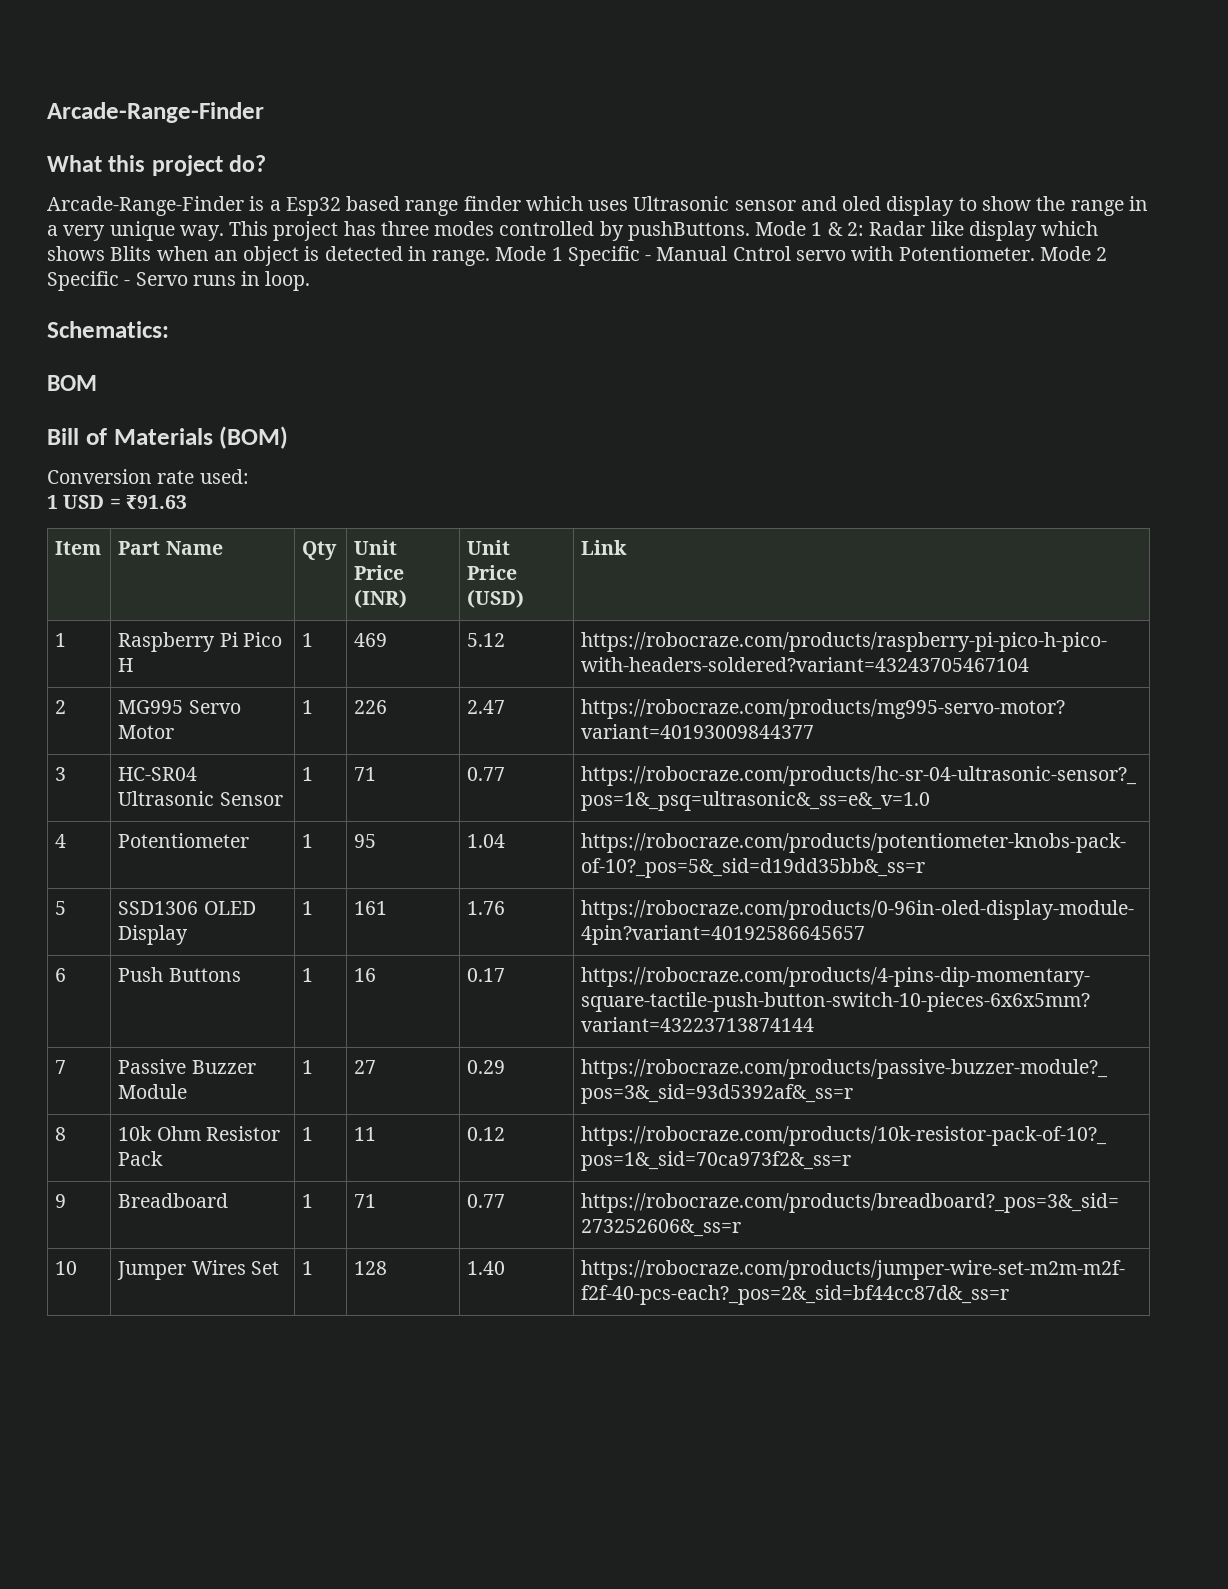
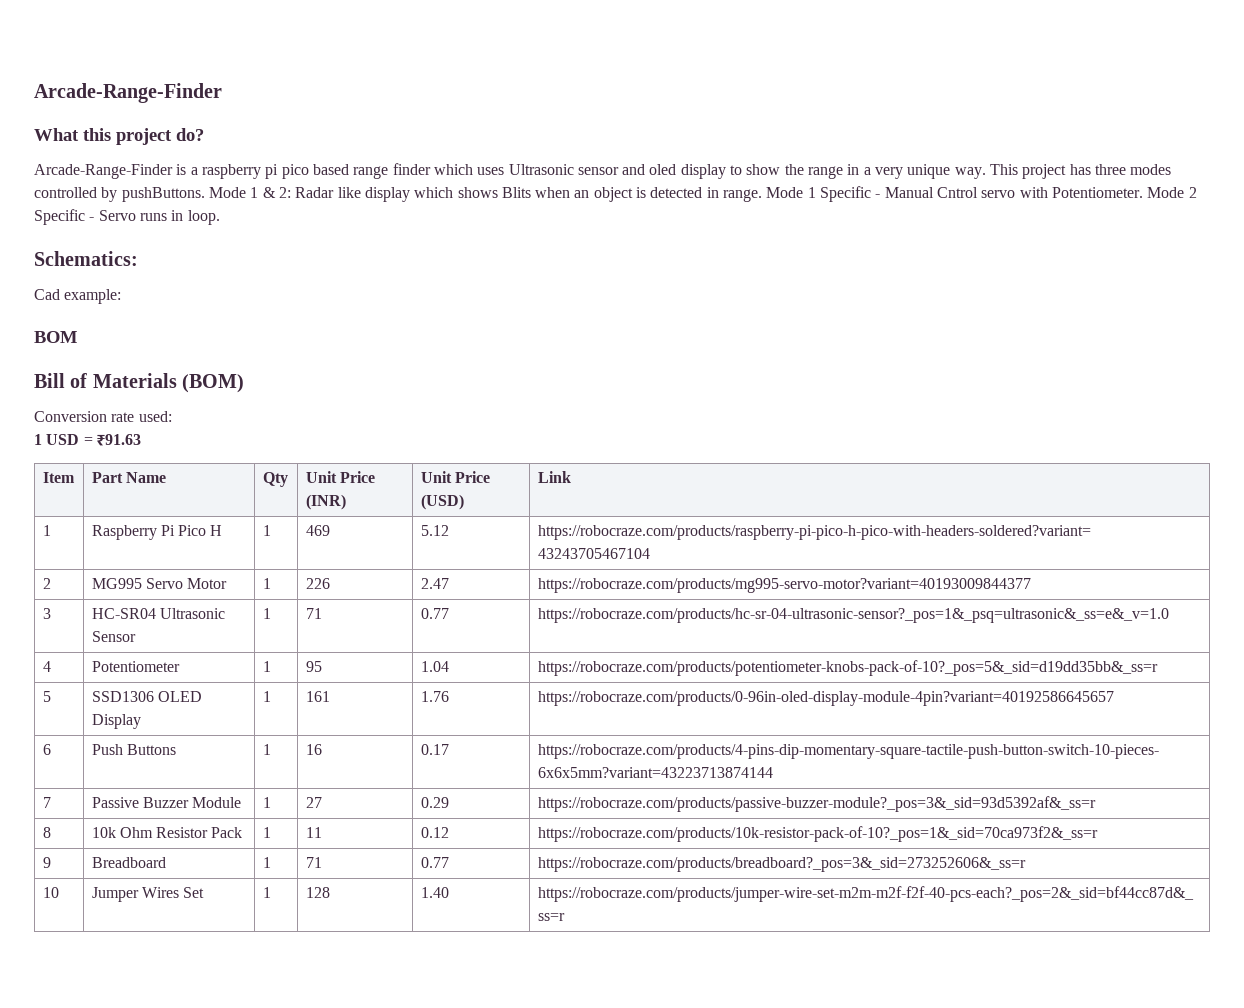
- Arcade-Range-Finder is a Esp32 based range finder which uses Ultrasonic sensor and oled display to show the range in a very unique way.
+ Arcade-Range-Finder is a raspberry pi pico based range finder which uses Ultrasonic sensor and oled display to show the range in a very unique way.
+ Cad example:

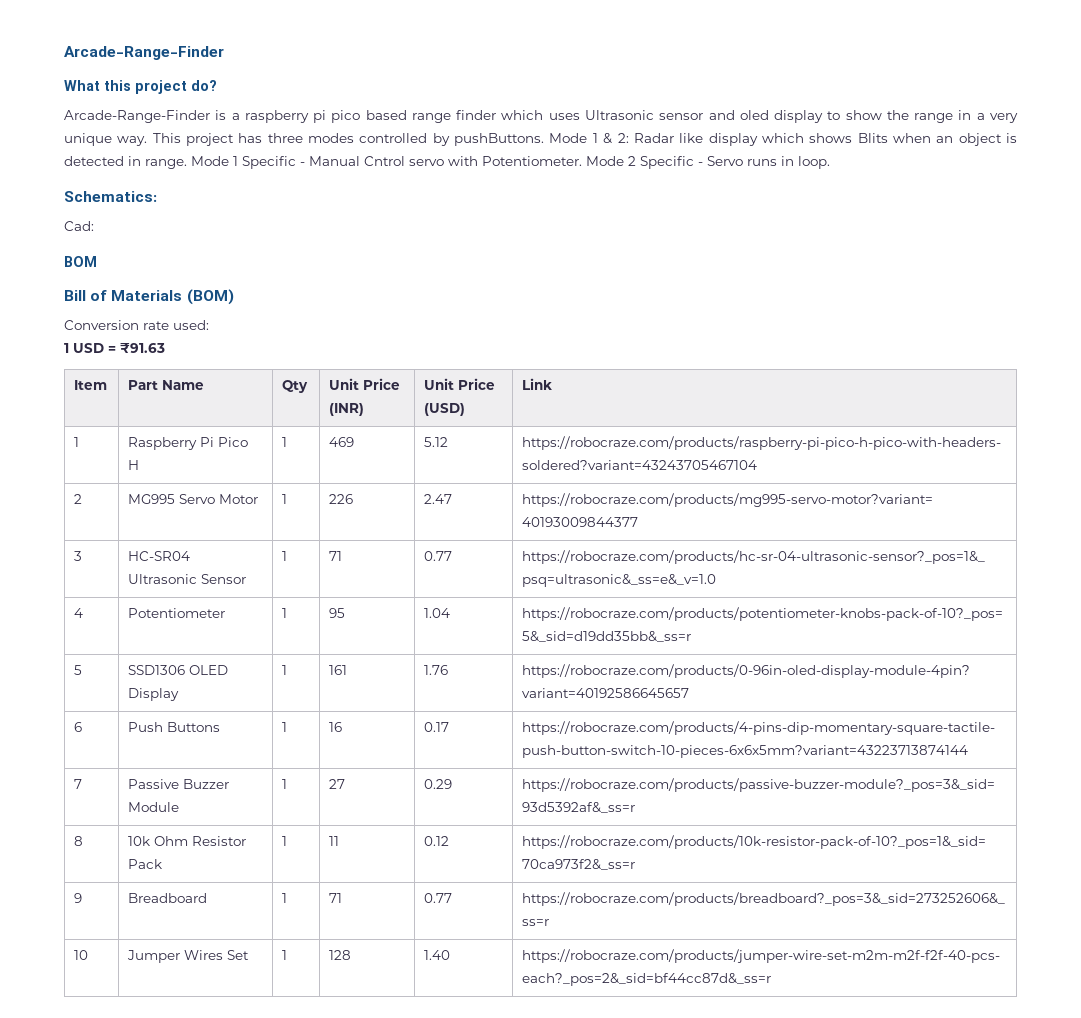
- Cad example:
+ Cad:

